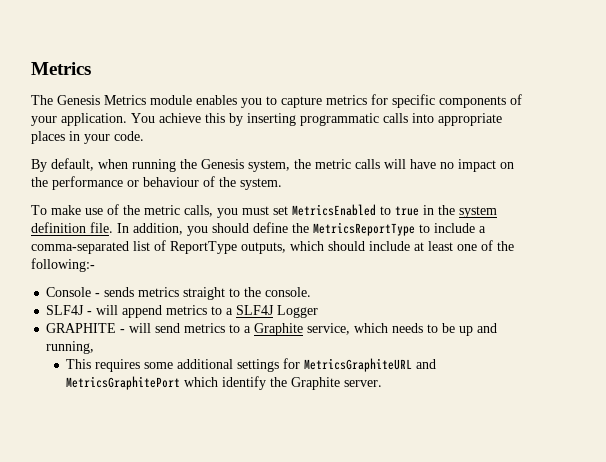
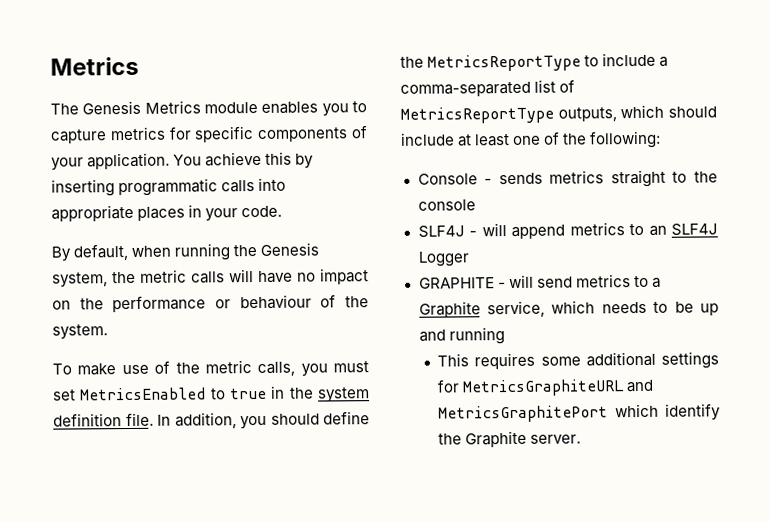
- In addition, you should define the MetricsReportType to include a comma-separated list of ReportType outputs, which should include at least one of the following:-
+ In addition, you should define the MetricsReportType to include a comma-separated list of MetricsReportType outputs, which should include at least one of the following:
- Console - sends metrics straight to the console.
+ Console - sends metrics straight to the console
- SLF4J - will append metrics to a SLF4J Logger
+ SLF4J - will append metrics to an SLF4J Logger
- GRAPHITE - will send metrics to a Graphite service, which needs to be up and running,
+ GRAPHITE - will send metrics to a Graphite service, which needs to be up and running

